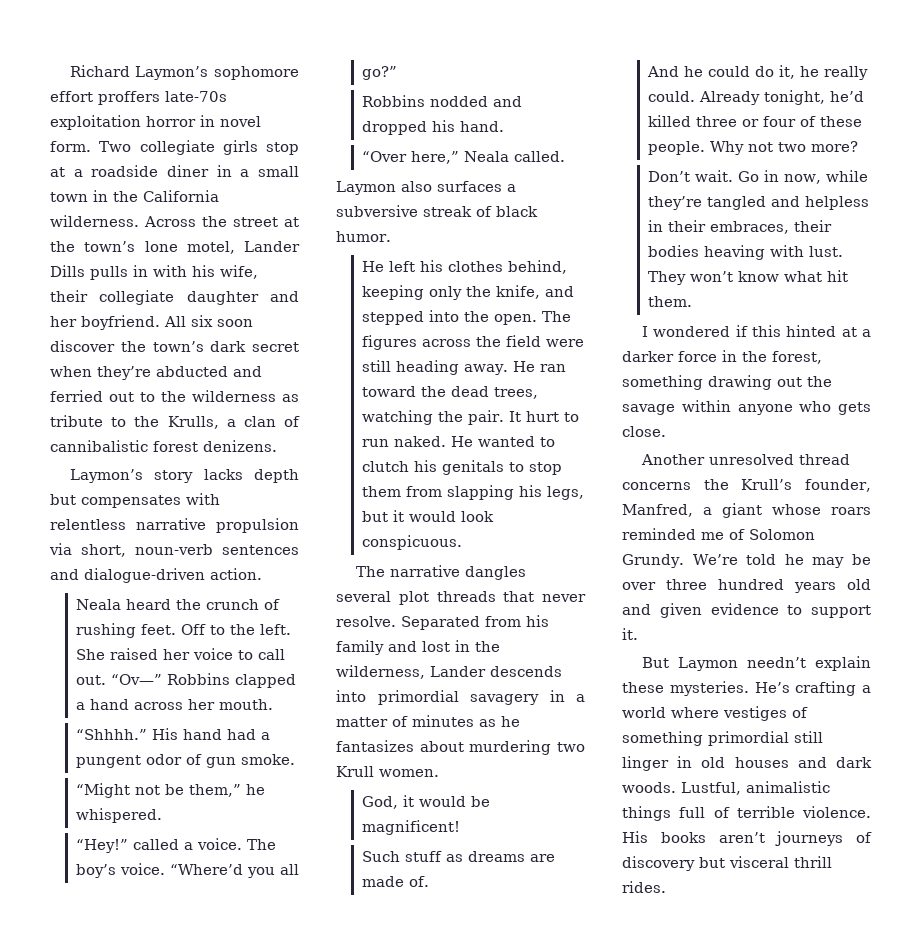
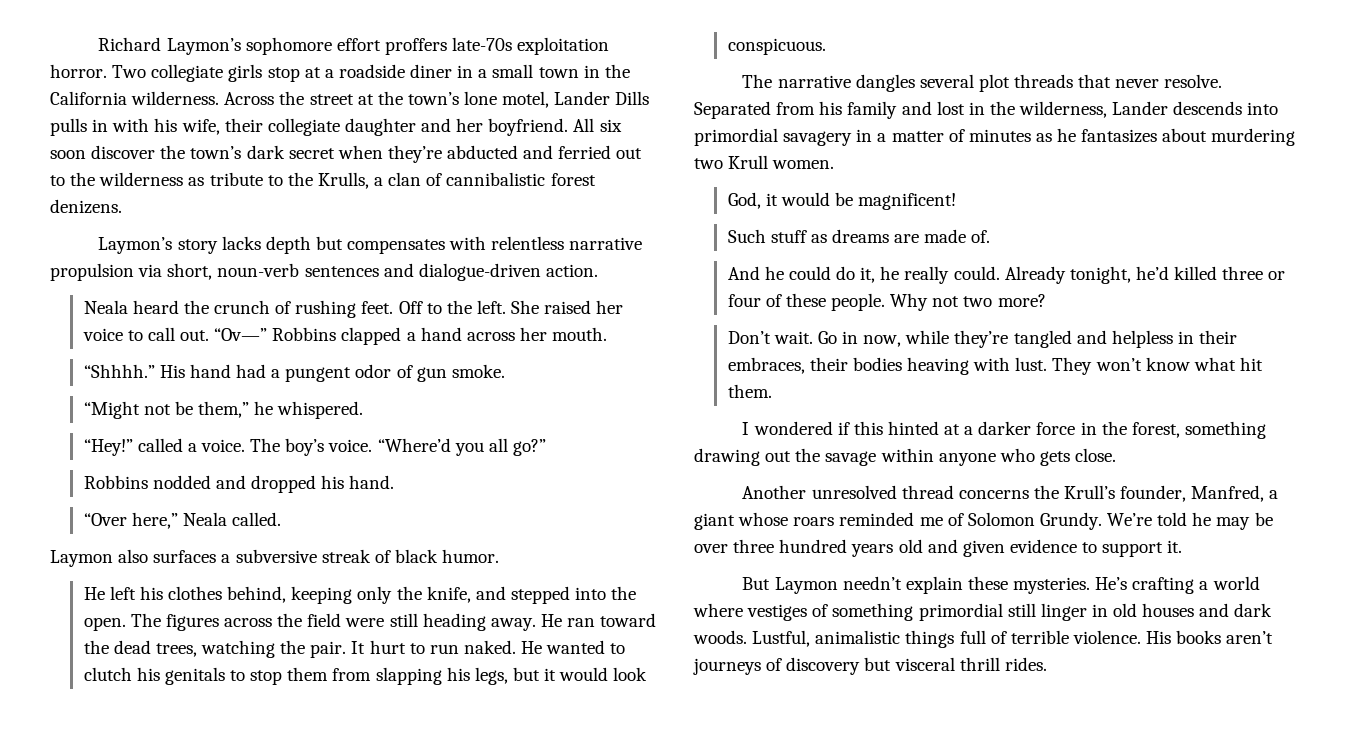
- Richard Laymon’s sophomore effort proffers late-70s exploitation horror in novel form.
+ Richard Laymon’s sophomore effort proffers late-70s exploitation horror.

